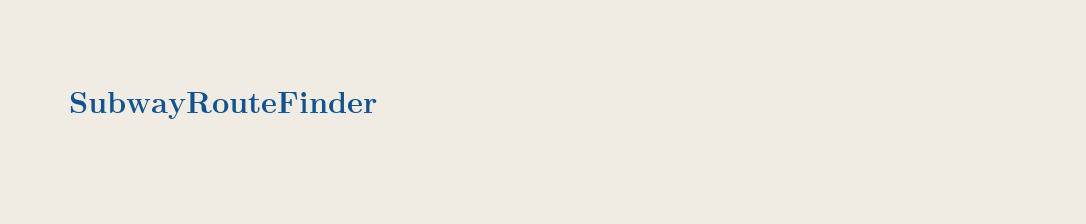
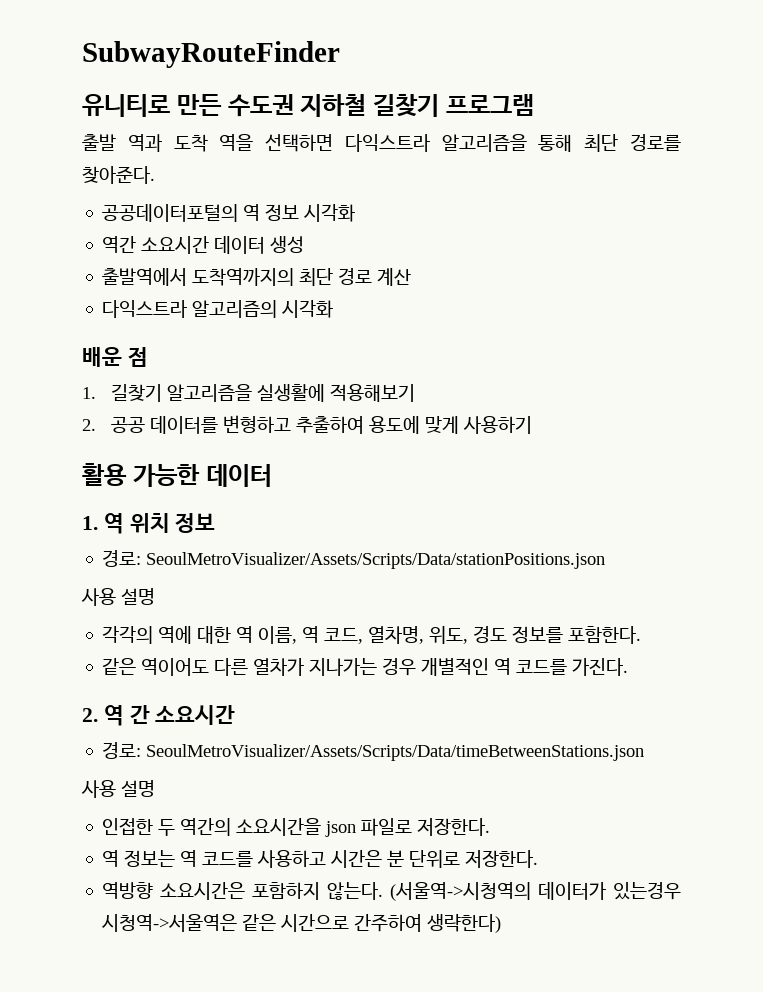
+ 유니티로 만든 수도권 지하철 길찾기 프로그램
+ 출발 역과 도착 역을 선택하면 다익스트라 알고리즘을 통해 최단 경로를 찾아준다.
+ 공공데이터포털의 역 정보 시각화
+ 역간 소요시간 데이터 생성
+ 출발역에서 도착역까지의 최단 경로 계산
+ 다익스트라 알고리즘의 시각화
+ 배운 점
+ 1. 길찾기 알고리즘을 실생활에 적용해보기
+ 2. 공공 데이터를 변형하고 추출하여 용도에 맞게 사용하기
+ 활용 가능한 데이터
+ 1. 역 위치 정보
+ 경로: SeoulMetroVisualizer/Assets/Scripts/Data/stationPositions.json
+ 사용 설명
+ 각각의 역에 대한 역 이름, 역 코드, 열차명, 위도, 경도 정보를 포함한다.
+ 같은 역이어도 다른 열차가 지나가는 경우 개별적인 역 코드를 가진다.
+ 2. 역 간 소요시간
+ 경로: SeoulMetroVisualizer/Assets/Scripts/Data/timeBetweenStations.json
+ 사용 설명
+ 인접한 두 역간의 소요시간을 json 파일로 저장한다.
+ 역 정보는 역 코드를 사용하고 시간은 분 단위로 저장한다.
+ 역방향 소요시간은 포함하지 않는다. (서울역->시청역의 데이터가 있는경우 시청역->서울역은 같은 시간으로 간주하여 생략한다)

